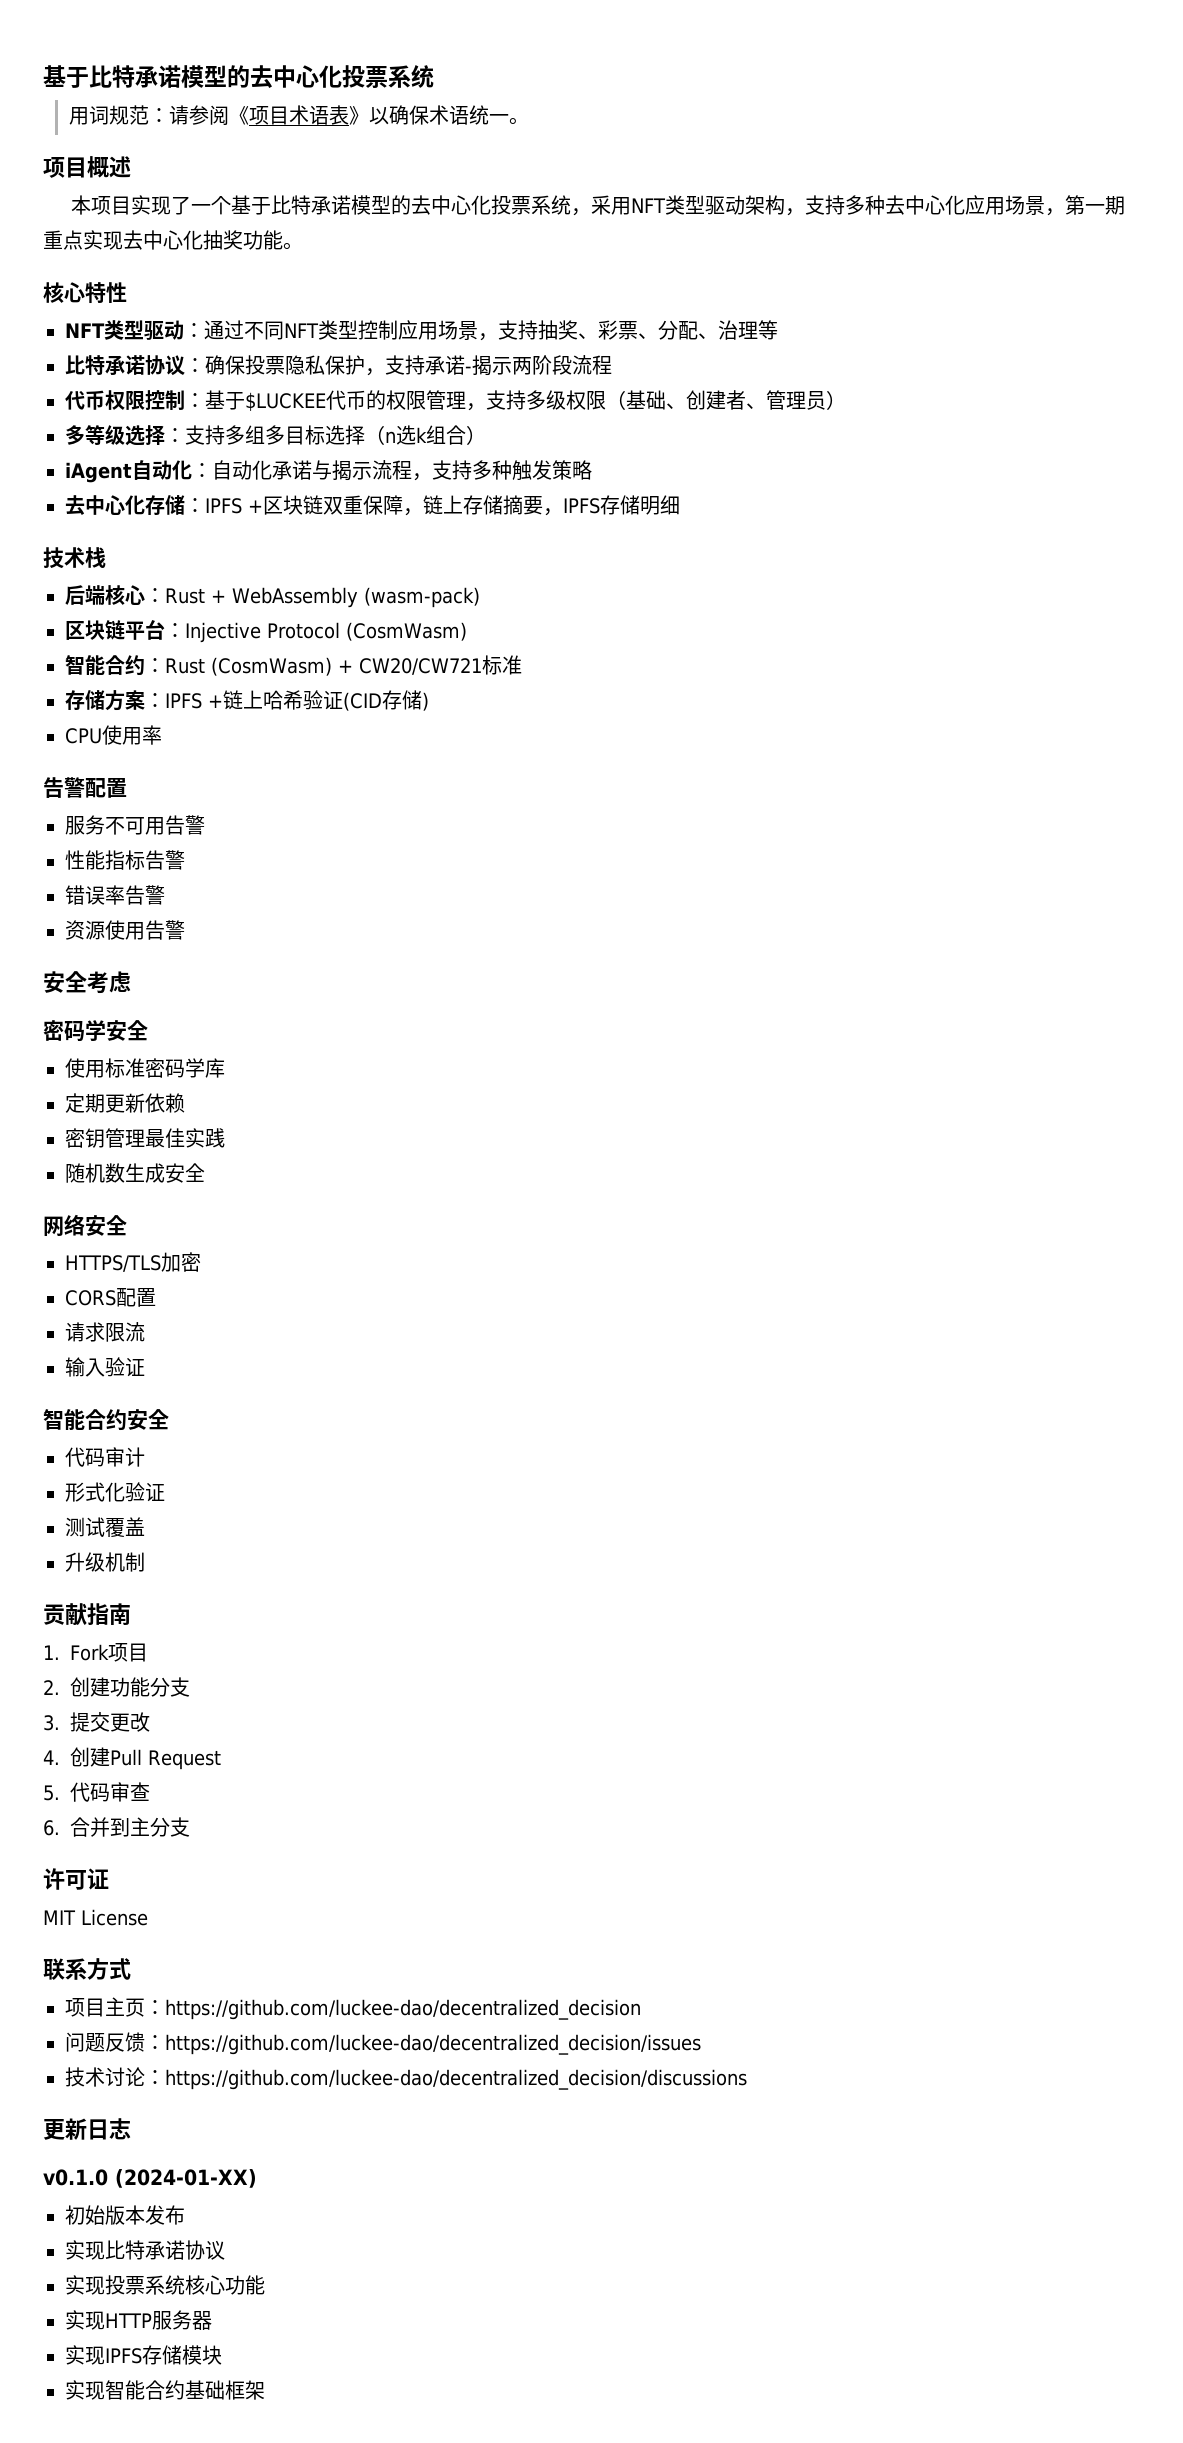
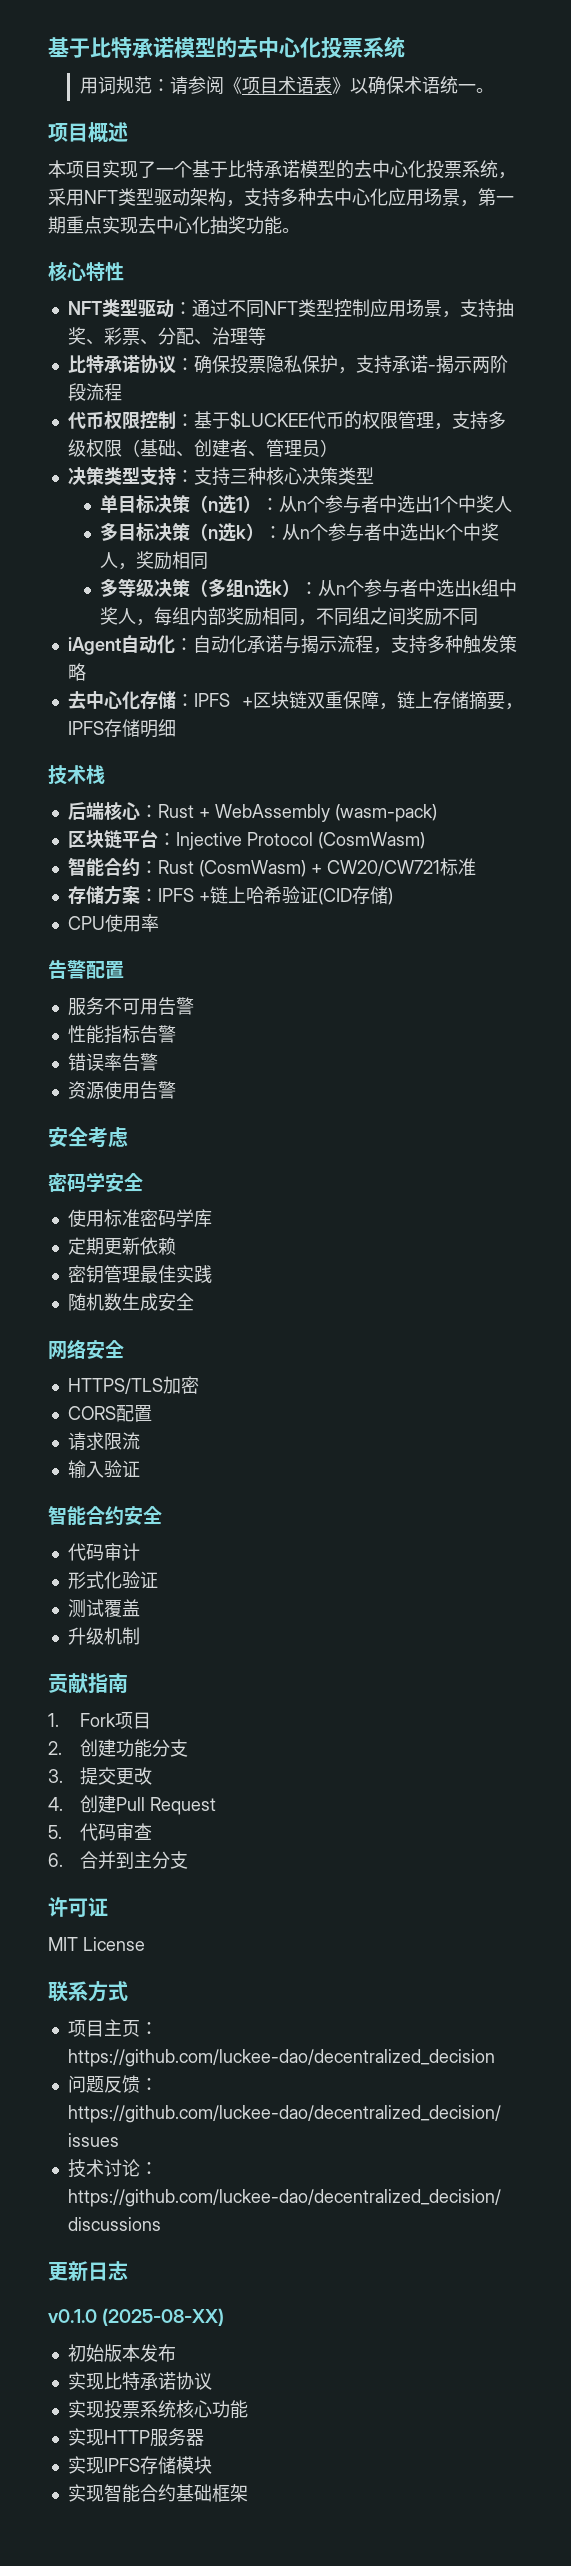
- 多等级选择：支持多组多目标选择（n选k组合）
+ 决策类型支持：支持三种核心决策类型
+ 单目标决策（n选1）：从n个参与者中选出1个中奖人
+ 多目标决策（n选k）：从n个参与者中选出k个中奖人，奖励相同
+ 多等级决策（多组n选k）：从n个参与者中选出k组中奖人，每组内部奖励相同，不同组之间奖励不同
- v0.1.0 (2024-01-XX)
+ v0.1.0 (2025-08-XX)

